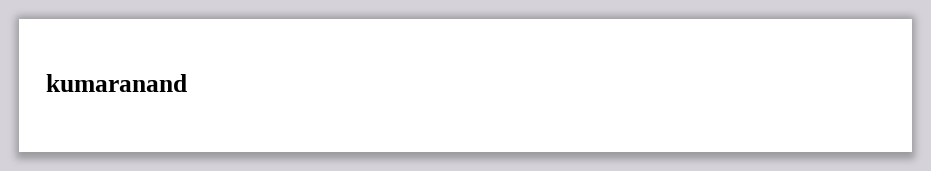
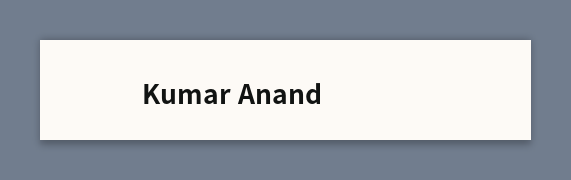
- kumaranand
+ Kumar Anand

